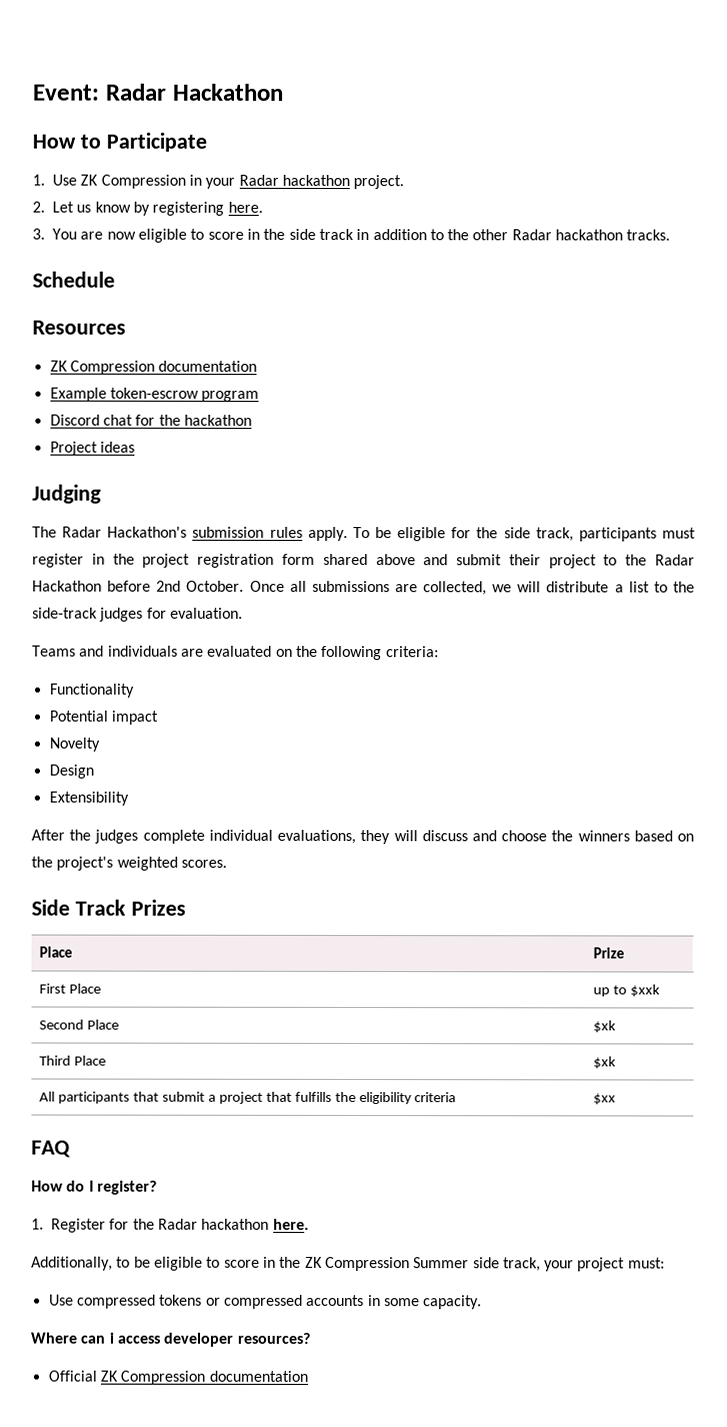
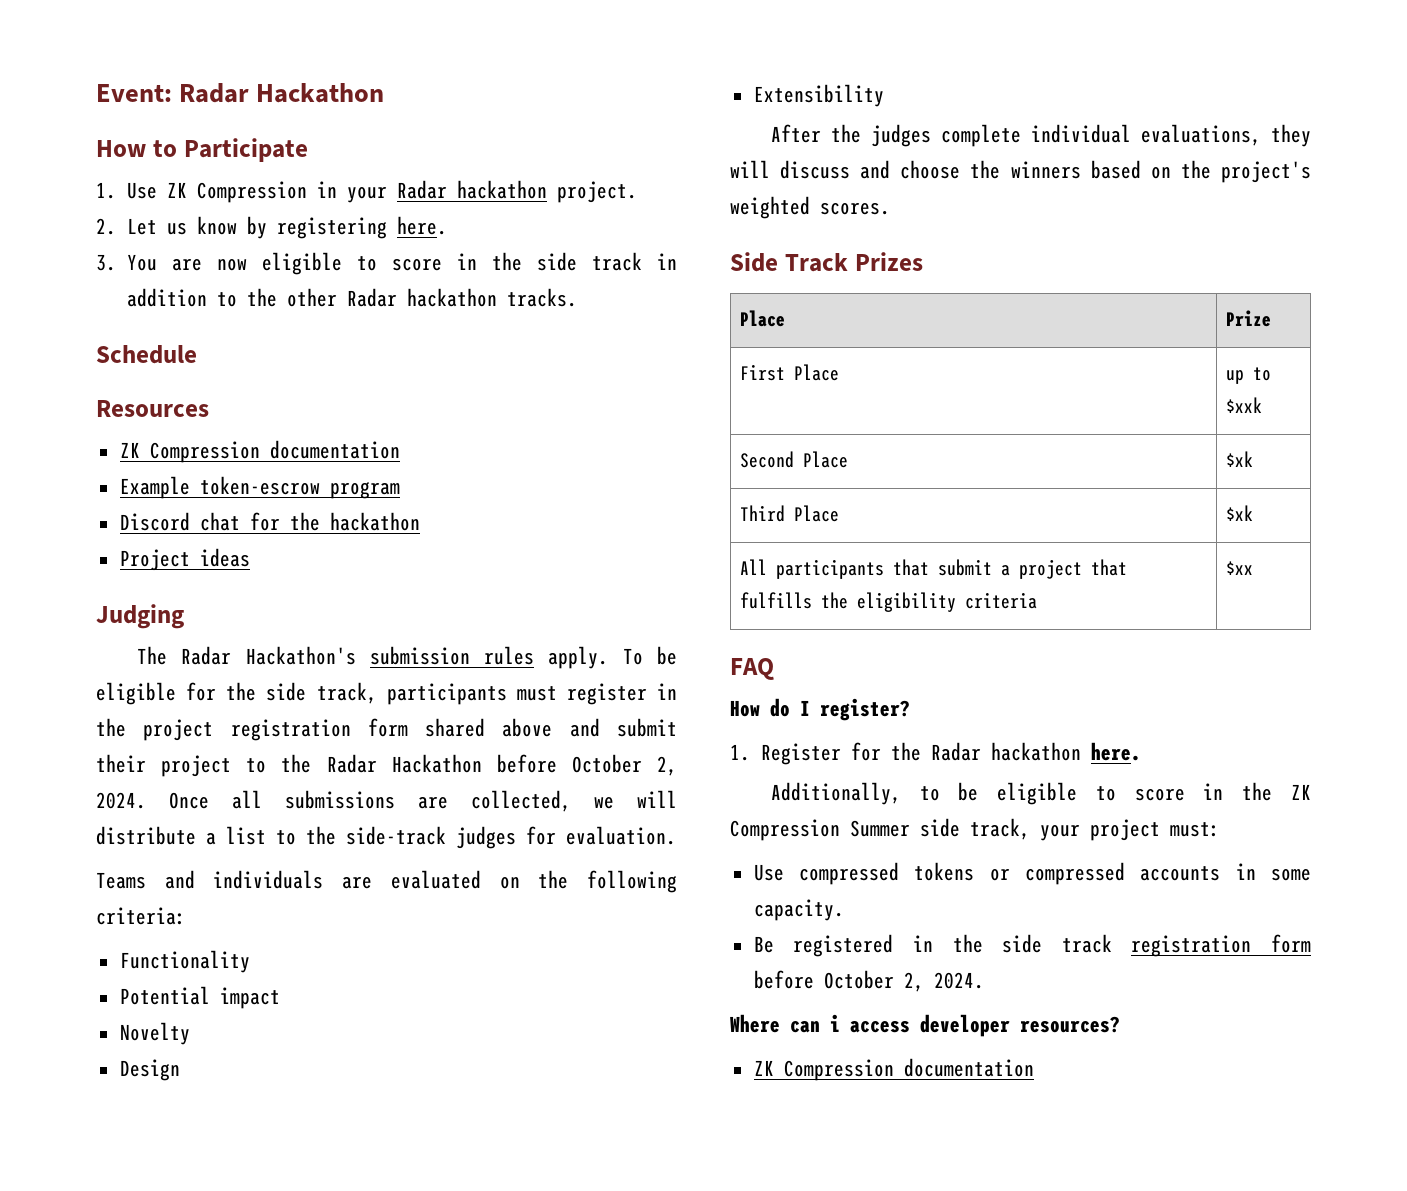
- To be eligible for the side track, participants must register in the project registration form shared above and submit their project to the Radar Hackathon before 2nd October.
+ To be eligible for the side track, participants must register in the project registration form shared above and submit their project to the Radar Hackathon before October 2, 2024.
+ Be registered in the side track registration form before October 2, 2024.
  Where can i access developer resources?
- Official ZK Compression documentation
+ ZK Compression documentation

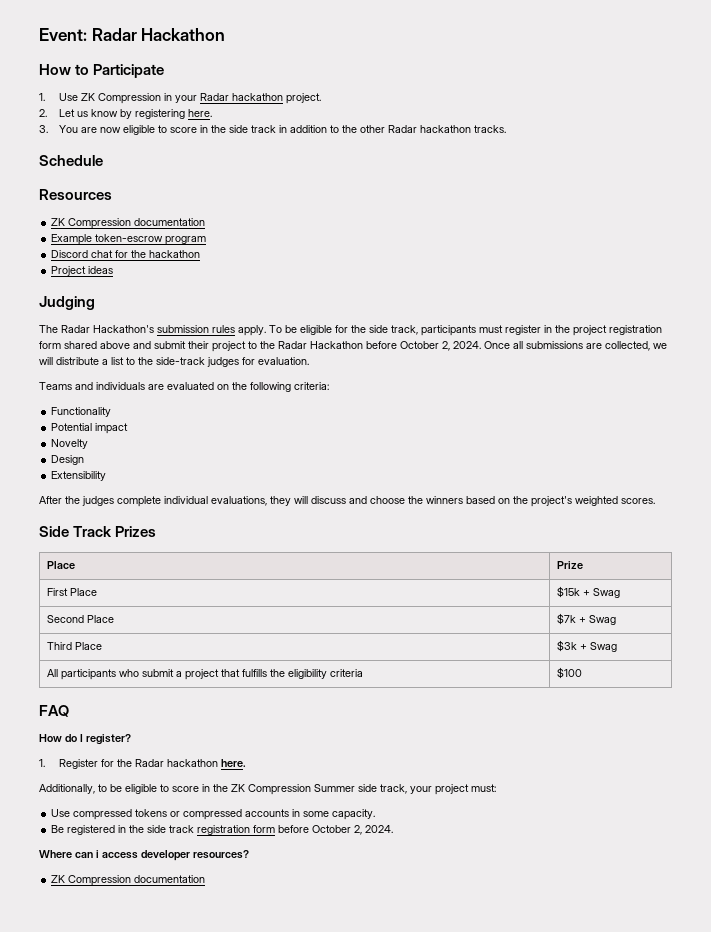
- First Place | up to $xxk
+ First Place | $15k + Swag
- Second Place | $xk
+ Second Place | $7k + Swag
- Third Place | $xk
+ Third Place | $3k + Swag
- All participants that submit a project that fulfills the eligibility criteria | $xx
+ All participants who submit a project that fulfills the eligibility criteria | $100

